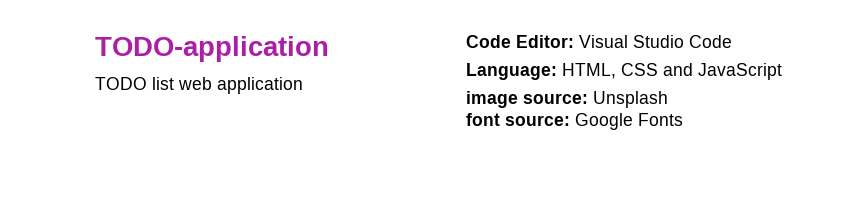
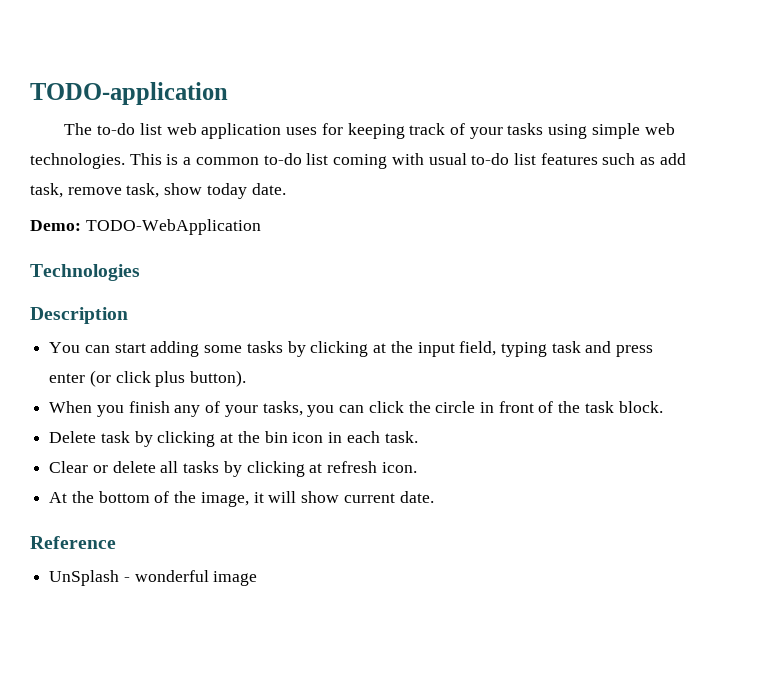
- TODO list web application
- Code Editor: Visual Studio Code
- Language: HTML, CSS and JavaScript
- image source: Unsplash
- font source: Google Fonts
+ The to-do list web application uses for keeping track of your tasks using simple web technologies. This is a common to-do list coming with usual to-do list features such as add task, remove task, show today date.
+ Demo: TODO-WebApplication
+ Technologies
+ Description
+ You can start adding some tasks by clicking at the input field, typing task and press enter (or click plus button).
+ When you finish any of your tasks, you can click the circle in front of the task block.
+ Delete task by clicking at the bin icon in each task.
+ Clear or delete all tasks by clicking at refresh icon.
+ At the bottom of the image, it will show current date.
+ Reference
+ UnSplash - wonderful image

